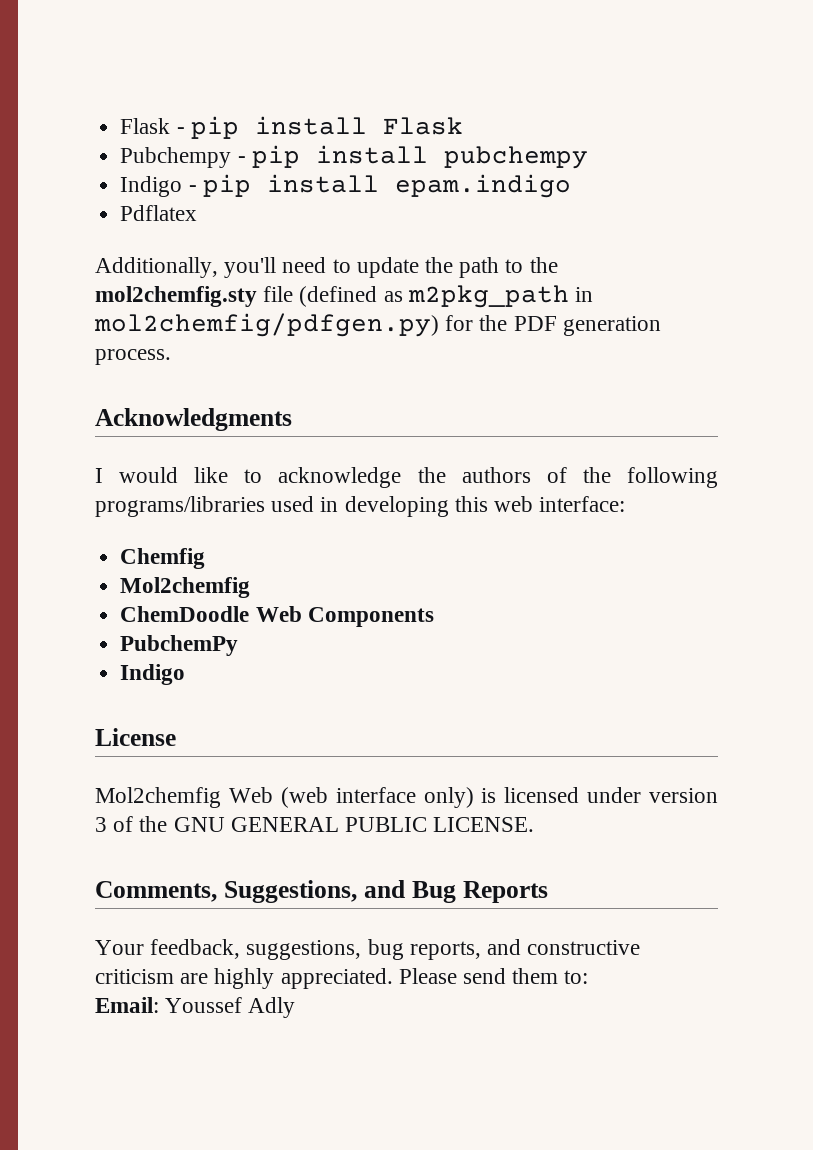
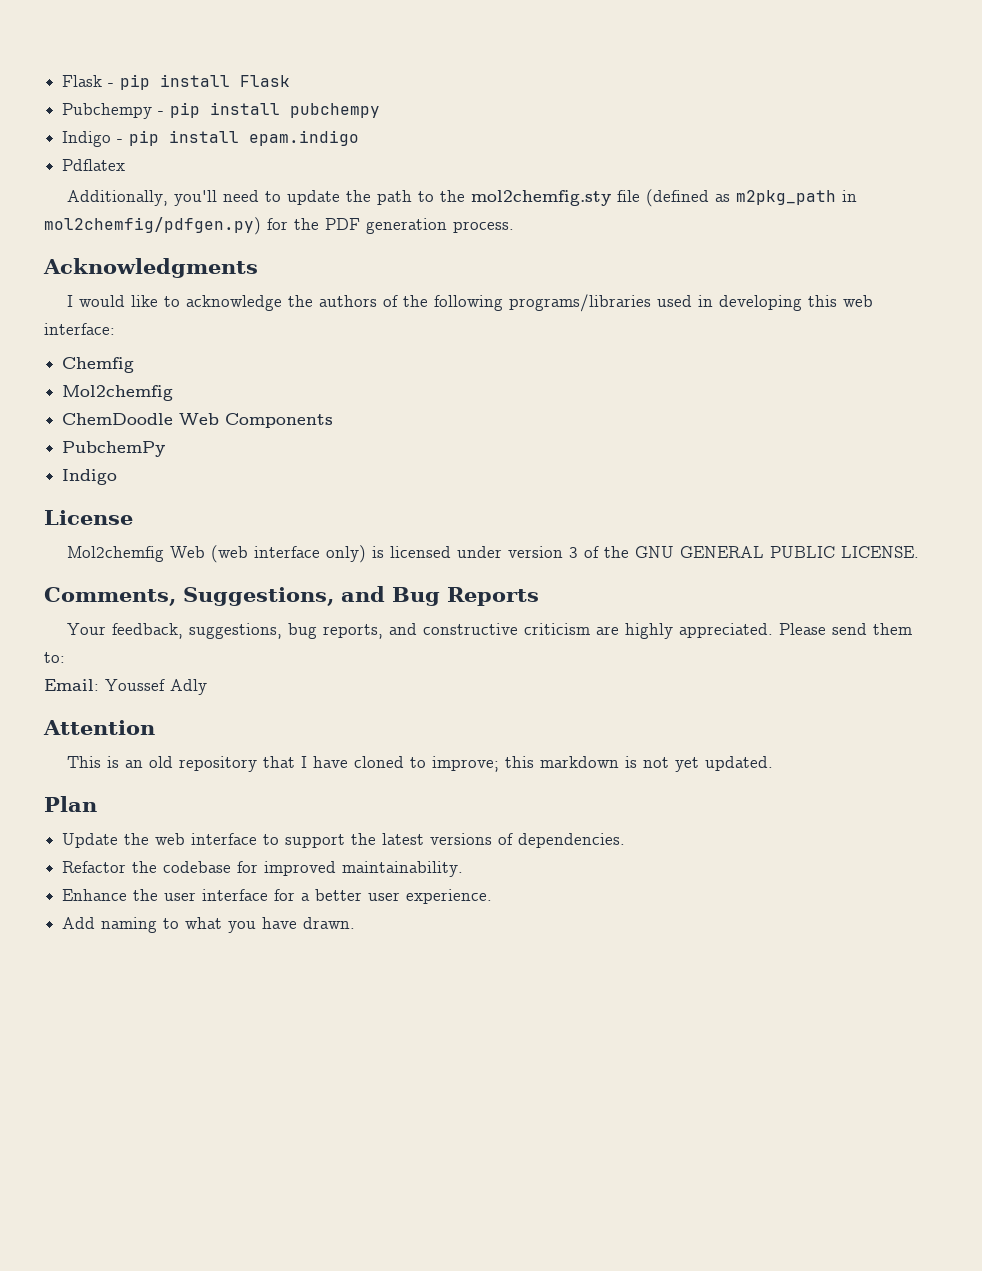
+ Attention
+ This is an old repository that I have cloned to improve; this markdown is not yet updated.
+ Plan
+ Update the web interface to support the latest versions of dependencies.
+ Refactor the codebase for improved maintainability.
+ Enhance the user interface for a better user experience.
+ Add naming to what you have drawn.

